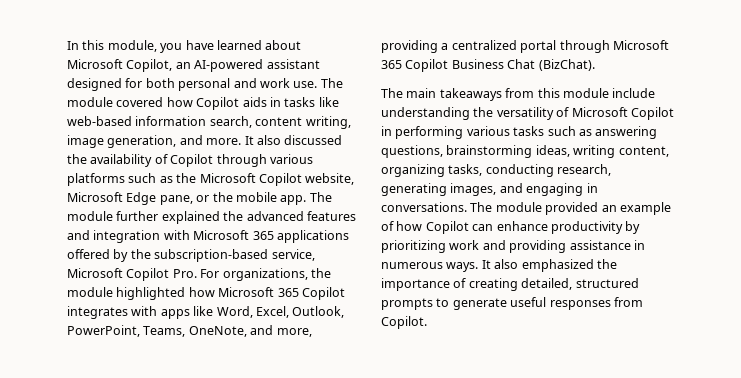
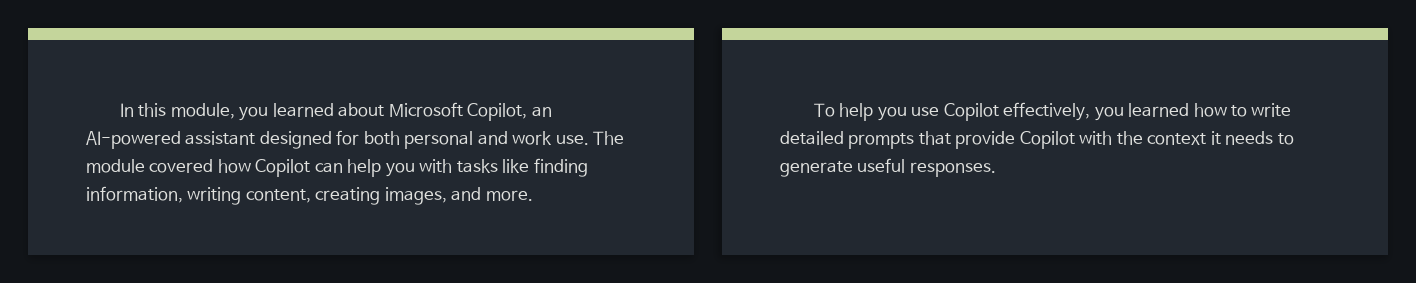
- In this module, you have learned about Microsoft Copilot, an AI-powered assistant designed for both personal and work use.
+ In this module, you learned about Microsoft Copilot, an AI-powered assistant designed for both personal and work use.
- The module covered how Copilot aids in tasks like web-based information search, content writing, image generation, and more. It also discussed the availability of Copilot through various platforms such as the Microsoft Copilot website, Microsoft Edge pane, or the mobile app. The module further explained the advanced features and integration with Microsoft 365 applications offered by the subscription-based service, Microsoft Copilot Pro. For organizations, the module highlighted how Microsoft 365 Copilot integrates with apps like Word, Excel, Outlook, PowerPoint, Teams, OneNote, and more, providing a centralized portal through Microsoft 365 Copilot Business Chat (BizChat).
- The main takeaways from this module include understanding the versatility of Microsoft Copilot in performing various tasks such as answering questions, brainstorming ideas, writing content, organizing tasks, conducting research, generating images, and engaging in conversations. The module provided an example of how Copilot can enhance productivity by prioritizing work and providing assistance in numerous ways. It also emphasized the importance of creating detailed, structured prompts to generate useful responses from Copilot.
+ The module covered how Copilot can help you with tasks like finding information, writing content, creating images, and more.
+ To help you use Copilot effectively, you learned how to write detailed prompts that provide Copilot with the context it needs to generate useful responses.

